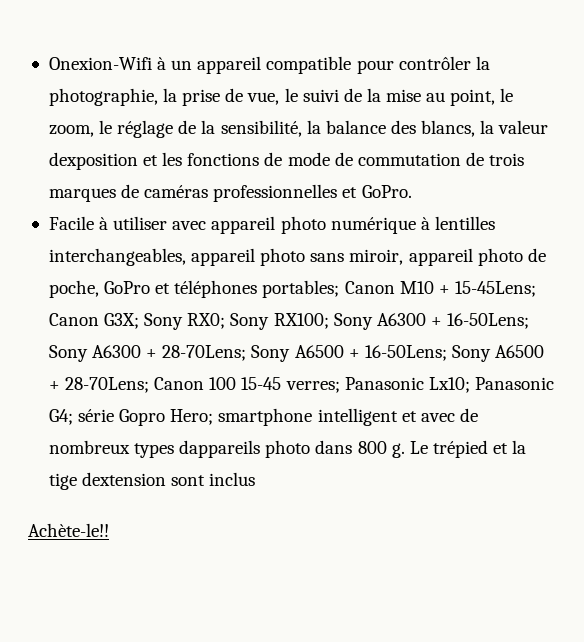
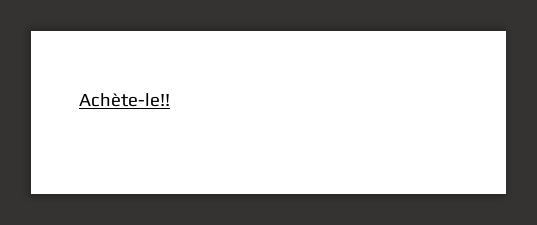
- Onexion-Wifi à un appareil compatible pour contrôler la photographie, la prise de vue, le suivi de la mise au point, le zoom, le réglage de la sensibilité, la balance des blancs, la valeur dexposition et les fonctions de mode de commutation de trois marques de caméras professionnelles et GoPro.
- Facile à utiliser avec appareil photo numérique à lentilles interchangeables, appareil photo sans miroir, appareil photo de poche, GoPro et téléphones portables; Canon M10 + 15-45Lens; Canon G3X; Sony RX0; Sony RX100; Sony A6300 + 16-50Lens; Sony A6300 + 28-70Lens; Sony A6500 + 16-50Lens; Sony A6500 + 28-70Lens; Canon 100 15-45 verres; Panasonic Lx10; Panasonic G4; série Gopro Hero; smartphone intelligent et avec de nombreux types dappareils photo dans 800 g. Le trépied et la tige dextension sont inclus

